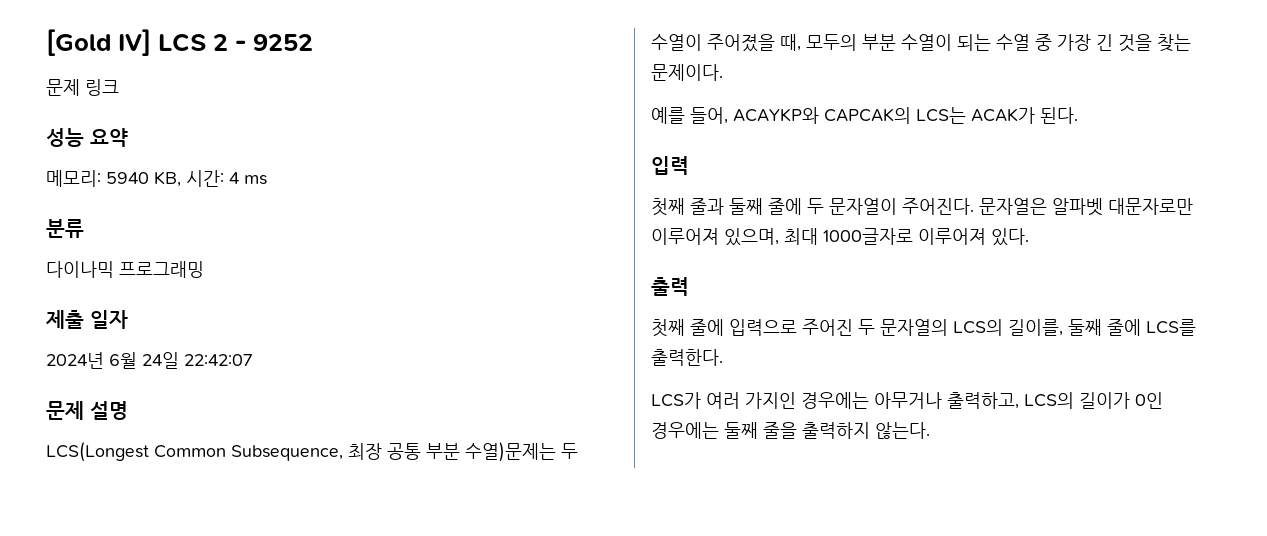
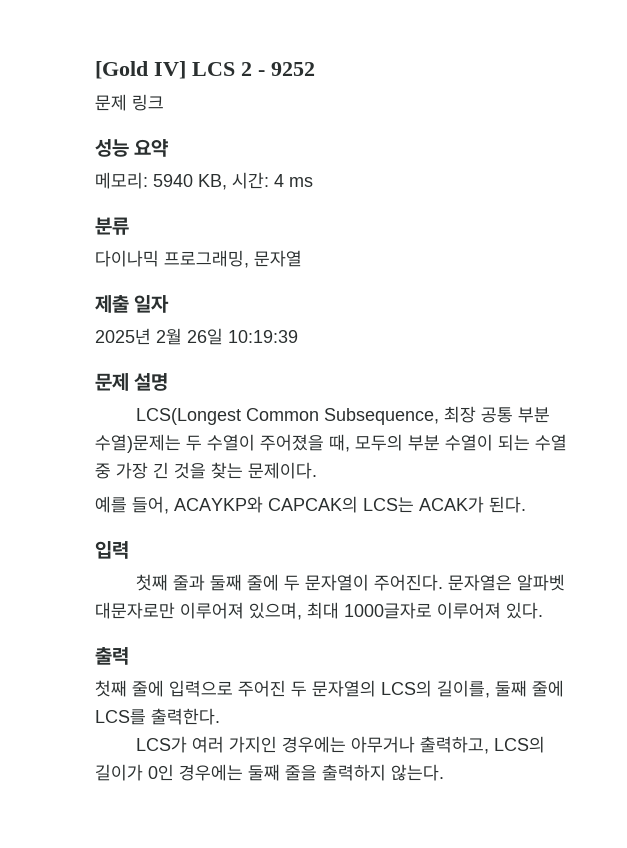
- 다이나믹 프로그래밍
+ 다이나믹 프로그래밍, 문자열
- 2024년 6월 24일 22:42:07
+ 2025년 2월 26일 10:19:39

